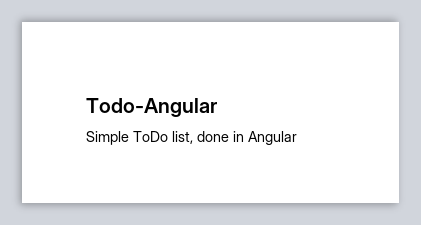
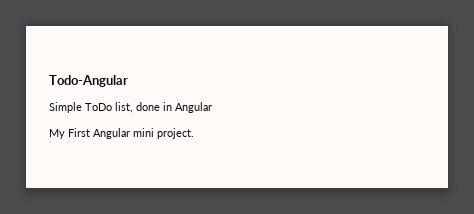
+ My First Angular mini project.

